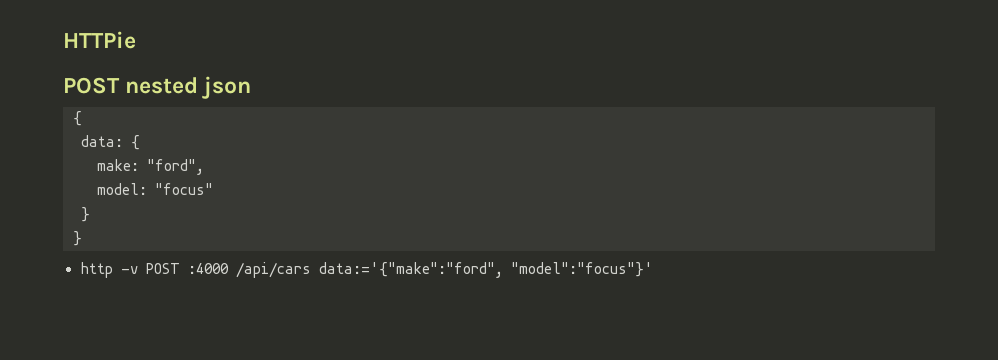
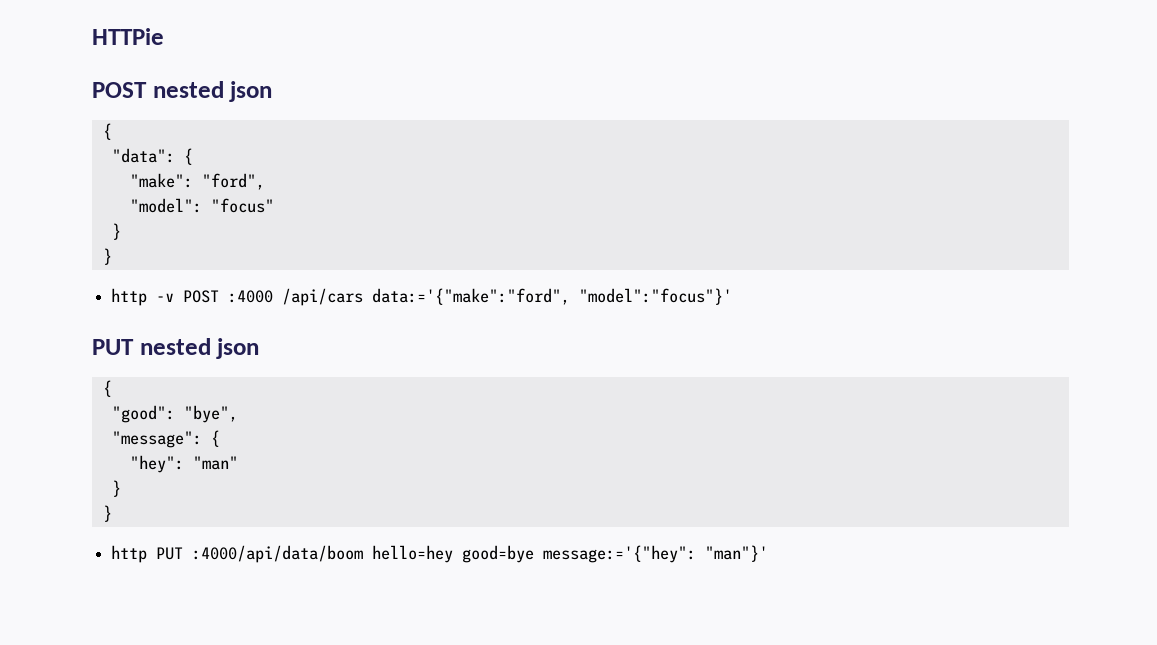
- data: {
- make: "ford",
+ "data": {
+ "make": "ford",
- model: "focus"
+ "model": "focus"
+ PUT nested json
+ {
+ "good": "bye",
+ "message": {
+ "hey": "man"
+ }
+ }
+ http PUT :4000/api/data/boom hello=hey good=bye message:='{"hey": "man"}'

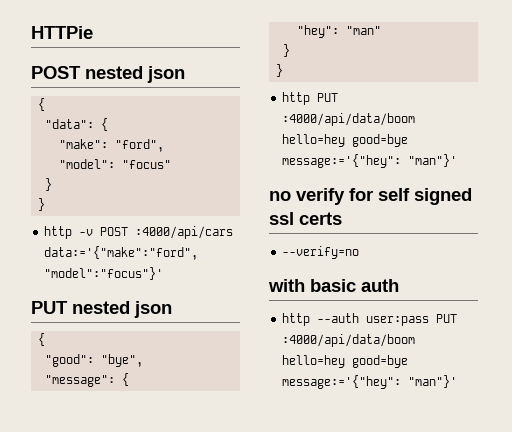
- http -v POST :4000 /api/cars data:='{"make":"ford", "model":"focus"}'
+ http -v POST :4000/api/cars data:='{"make":"ford", "model":"focus"}'
+ no verify for self signed ssl certs
+ --verify=no
+ with basic auth
+ http --auth user:pass PUT :4000/api/data/boom hello=hey good=bye message:='{"hey": "man"}'

